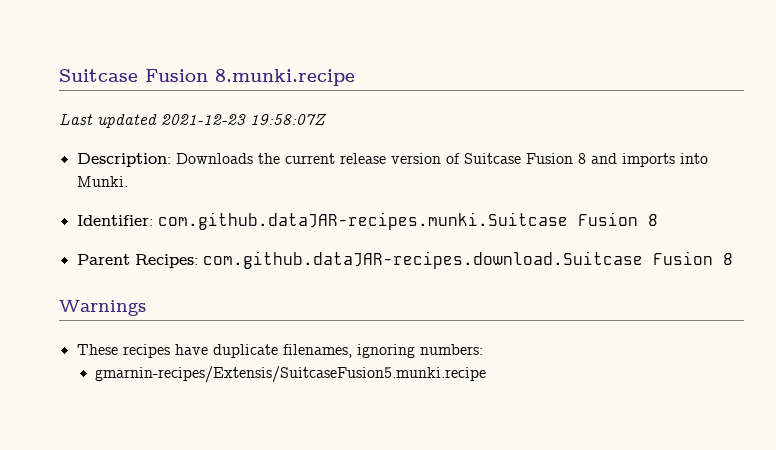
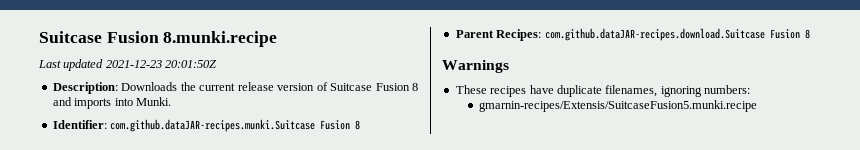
- Last updated 2021-12-23 19:58:07Z
+ Last updated 2021-12-23 20:01:50Z

